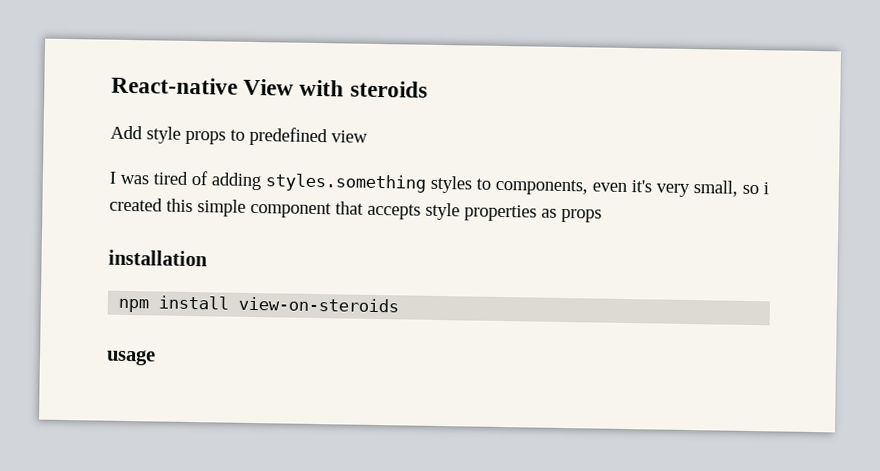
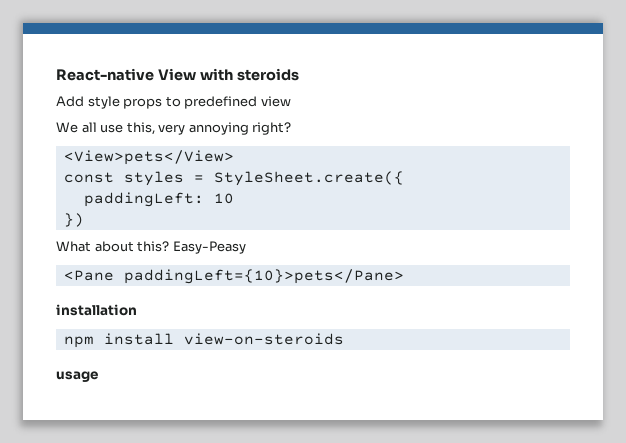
- I was tired of adding styles.something styles to components, even it's very small, so i created this simple component that accepts style properties as props
+ We all use this, very annoying right?
+ <View>pets</View>
+ const styles = StyleSheet.create({
+ paddingLeft: 10
+ })
+ What about this? Easy-Peasy
+ <Pane paddingLeft={10}>pets</Pane>

